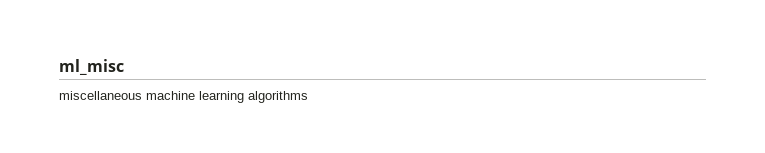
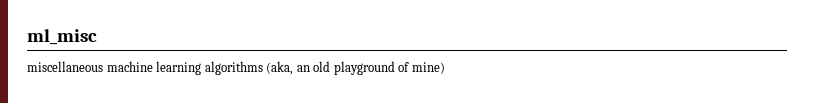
- miscellaneous machine learning algorithms
+ miscellaneous machine learning algorithms (aka, an old playground of mine)

